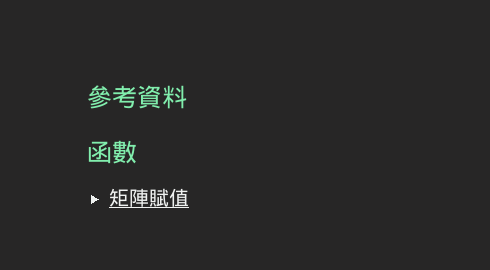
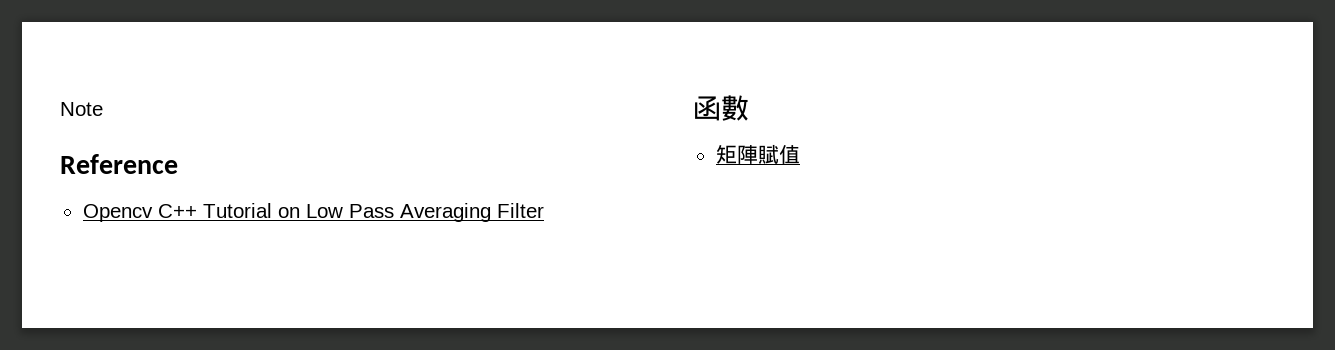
- 參考資料
+ Note
+ Reference
+ Opencv C++ Tutorial on Low Pass Averaging Filter

